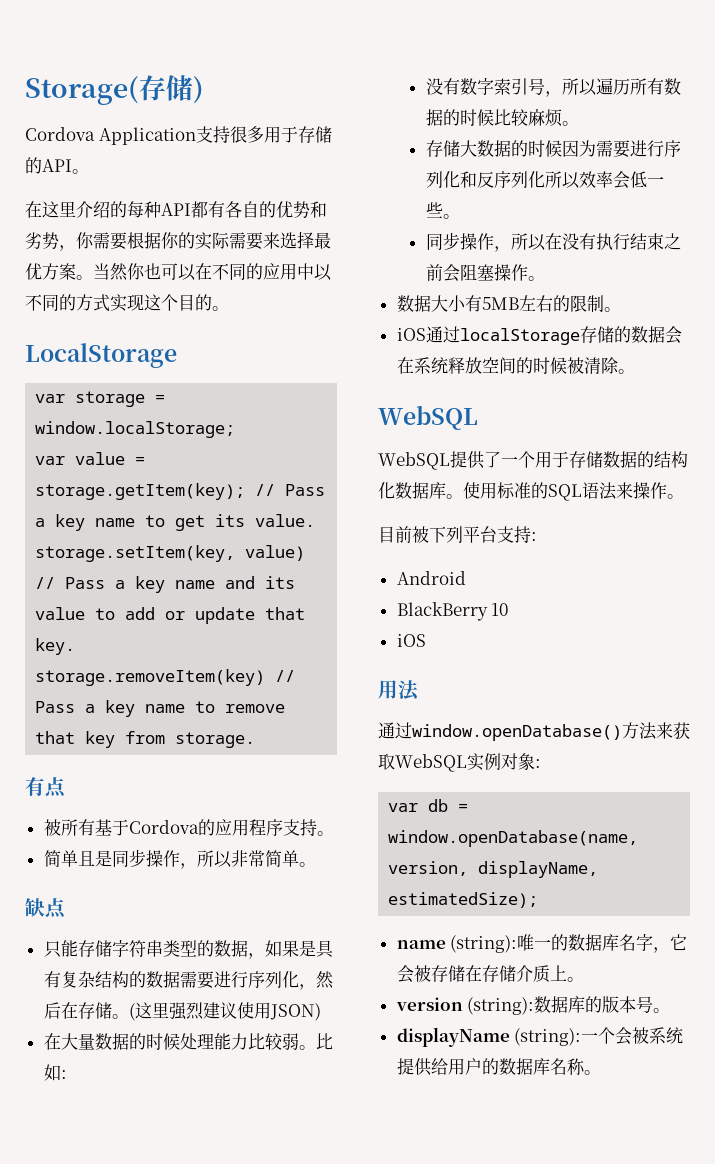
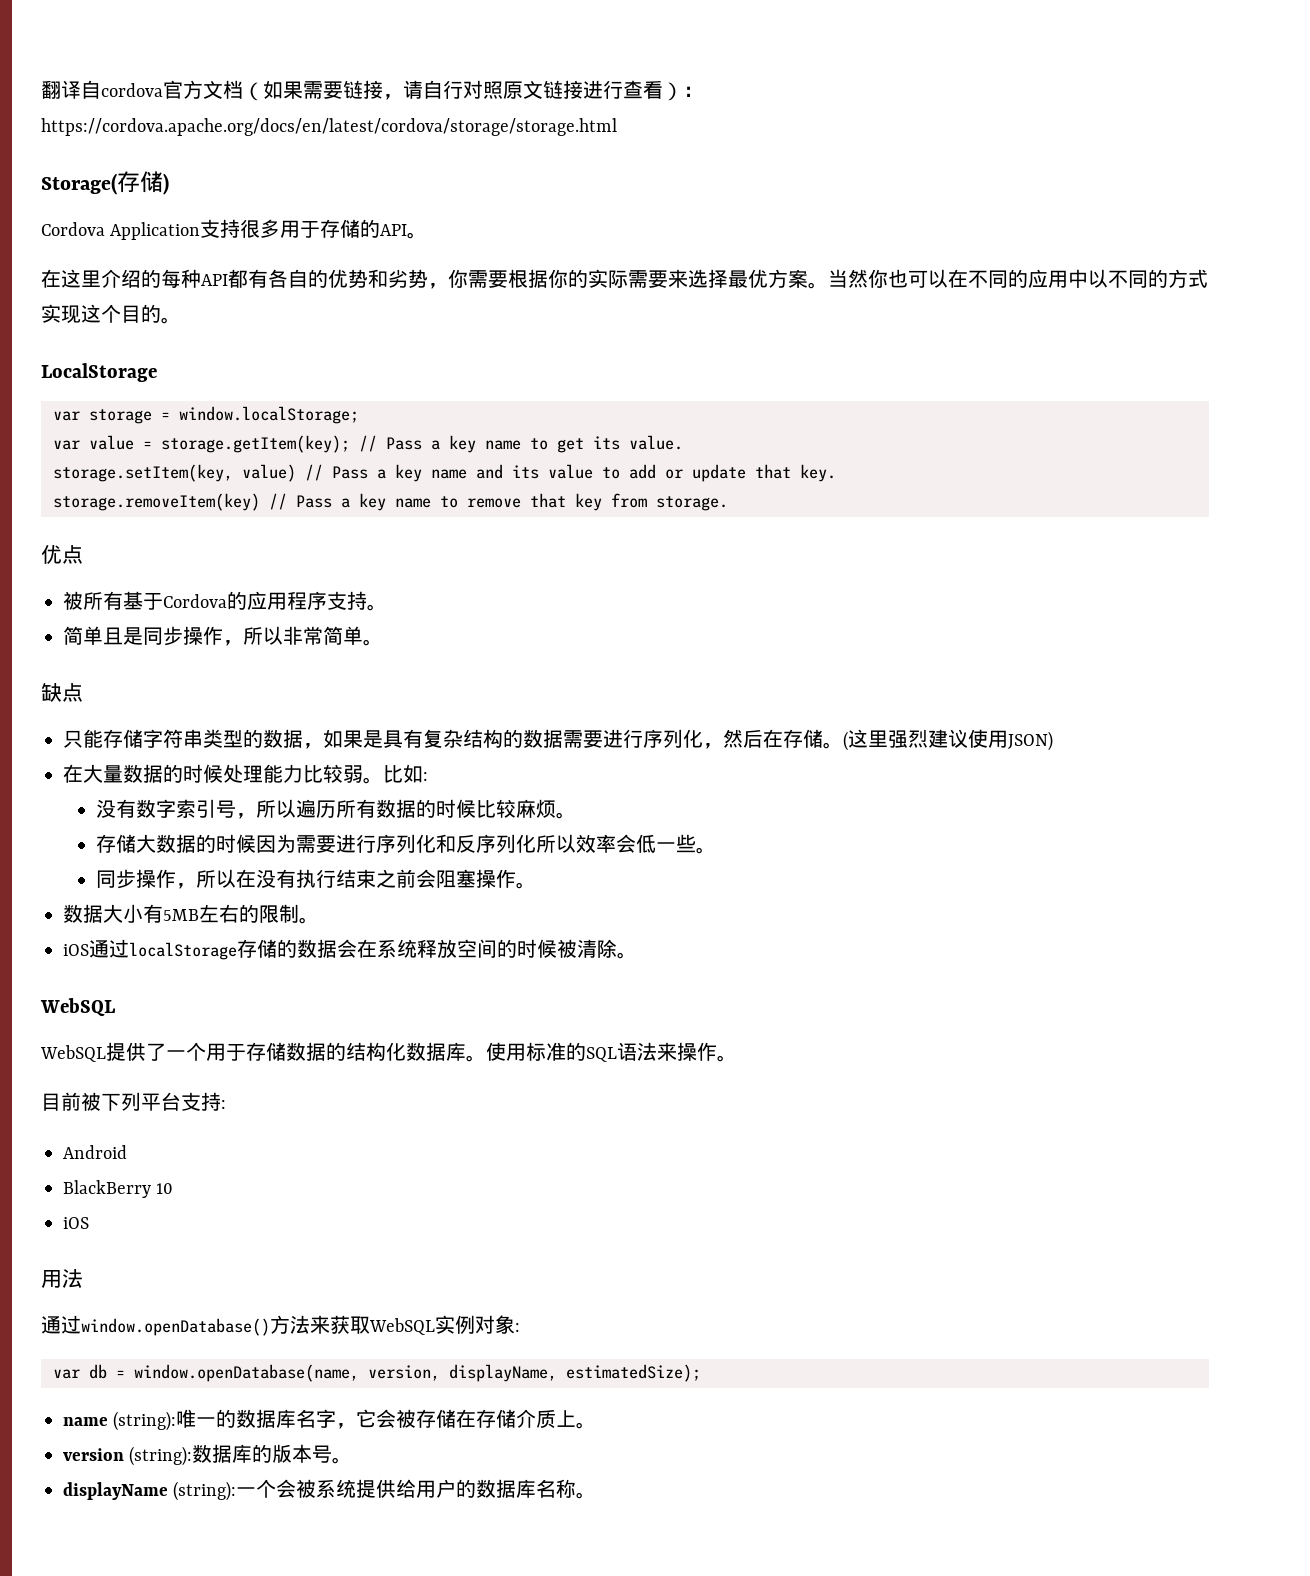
+ 翻译自cordova官方文档（如果需要链接，请自行对照原文链接进行查看）：https://cordova.apache.org/docs/en/latest/cordova/storage/storage.html
- 有点
+ 优点

